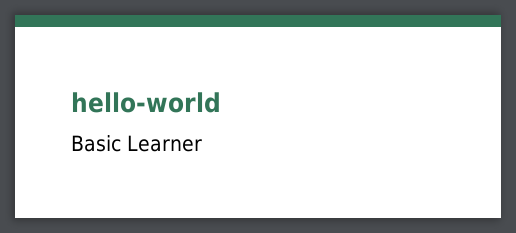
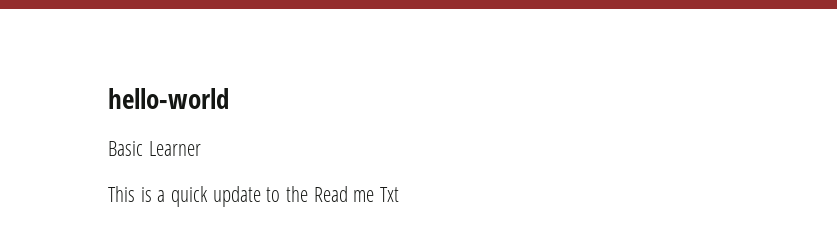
+ This is a quick update to the Read me Txt

